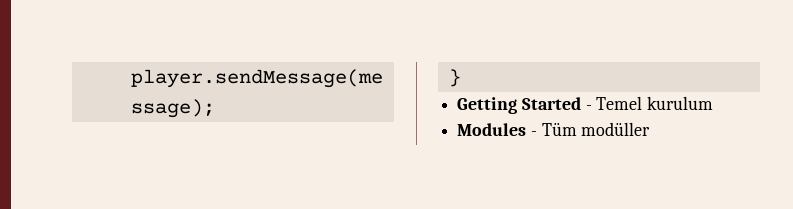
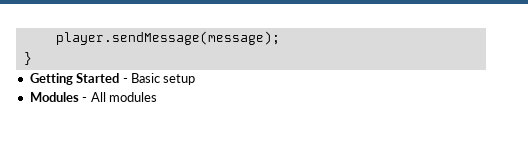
- Getting Started - Temel kurulum
+ Getting Started - Basic setup
- Modules - Tüm modüller
+ Modules - All modules

